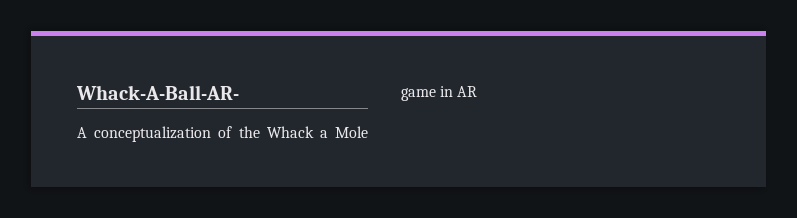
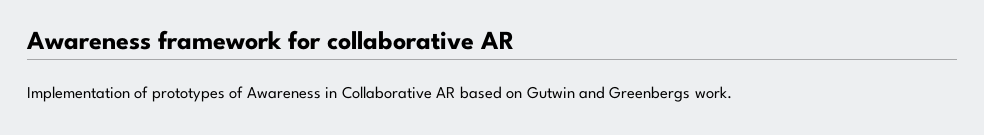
- Whack-A-Ball-AR-
- A conceptualization of the Whack a Mole game in AR
+ Awareness framework for collaborative AR
+ Implementation of prototypes of Awareness in Collaborative AR based on Gutwin and Greenbergs work.

